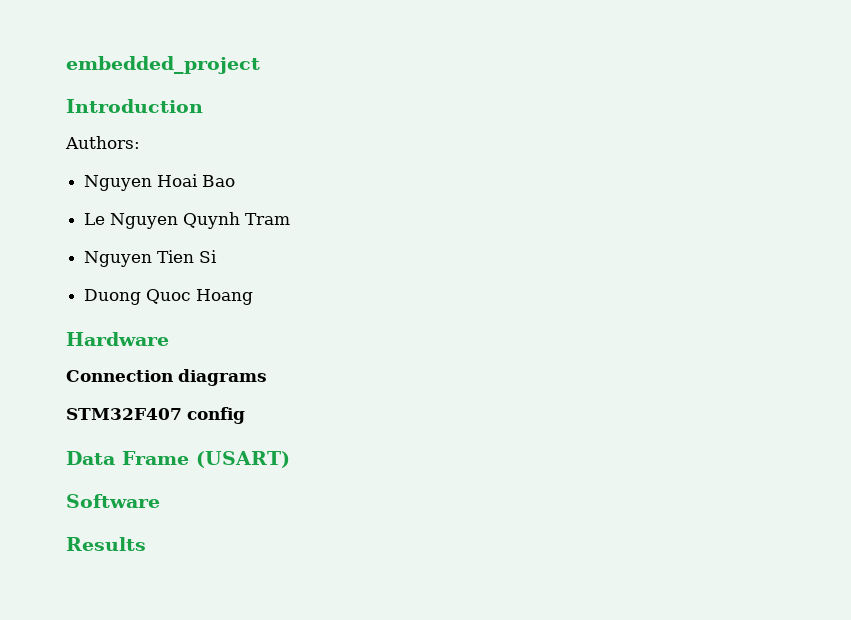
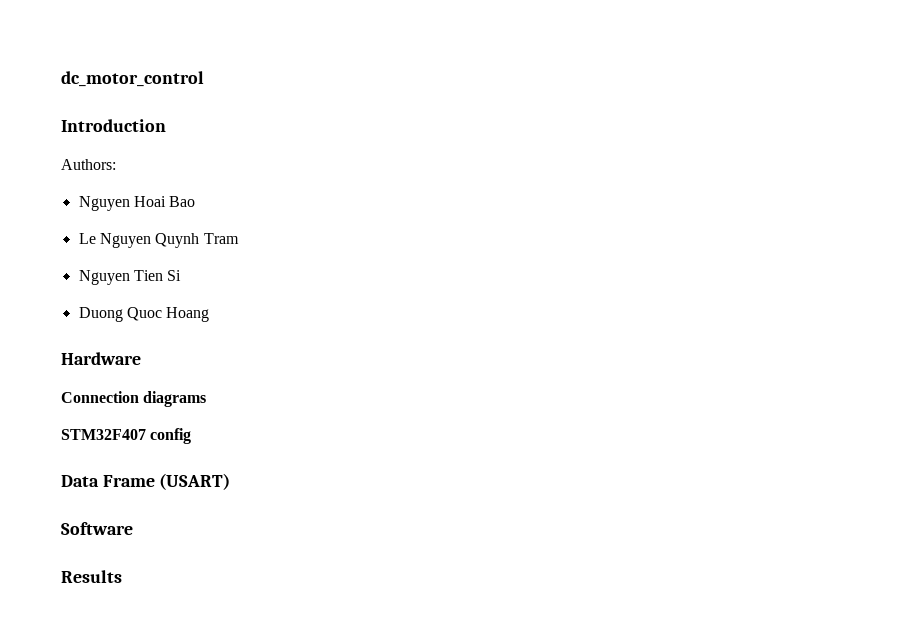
- embedded_project
+ dc_motor_control

